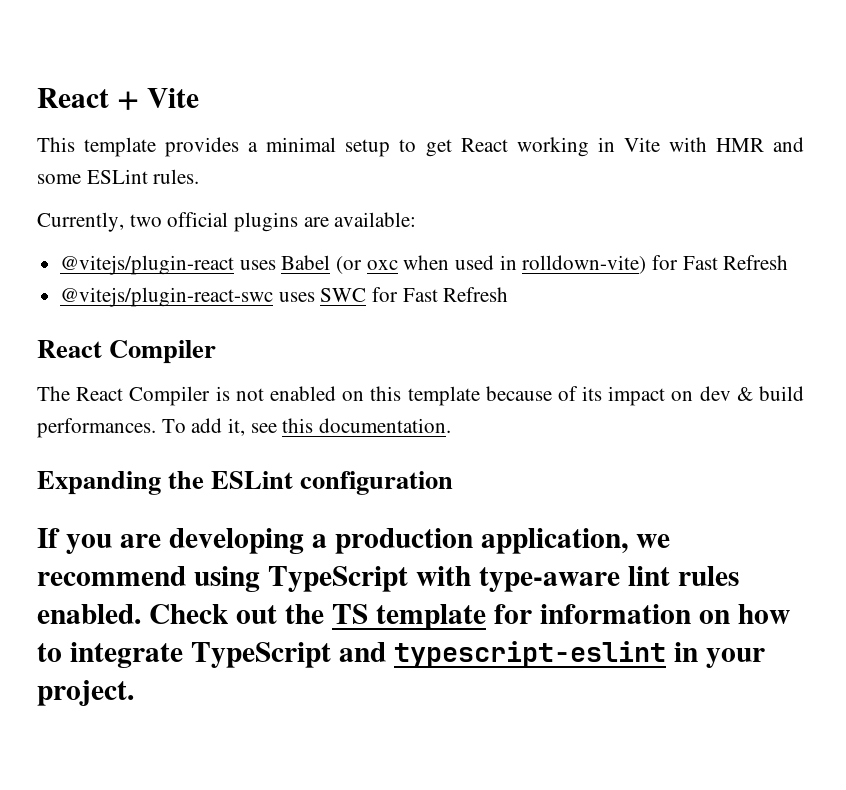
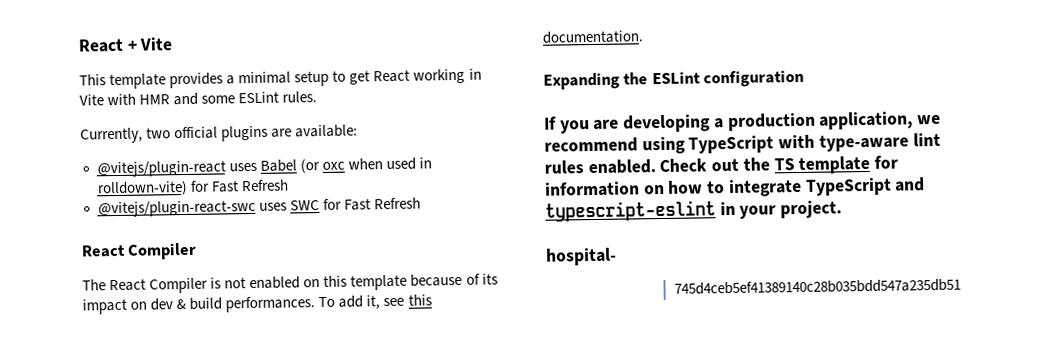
+ hospital-
+ 745d4ceb5ef41389140c28b035bdd547a235db51

